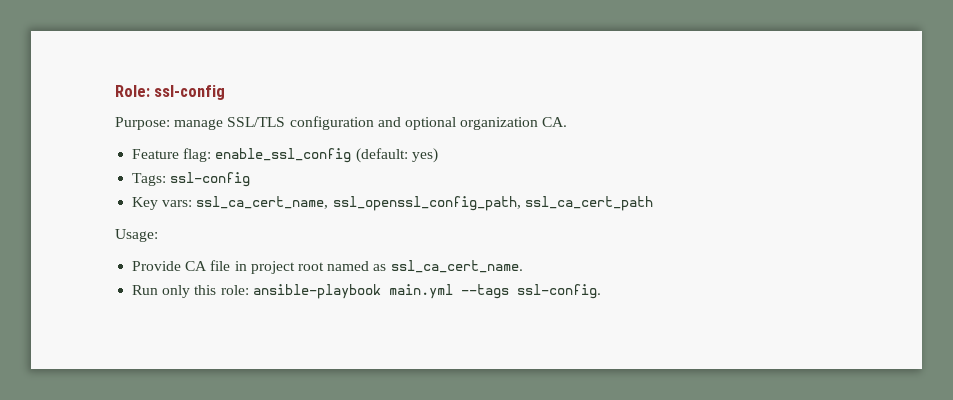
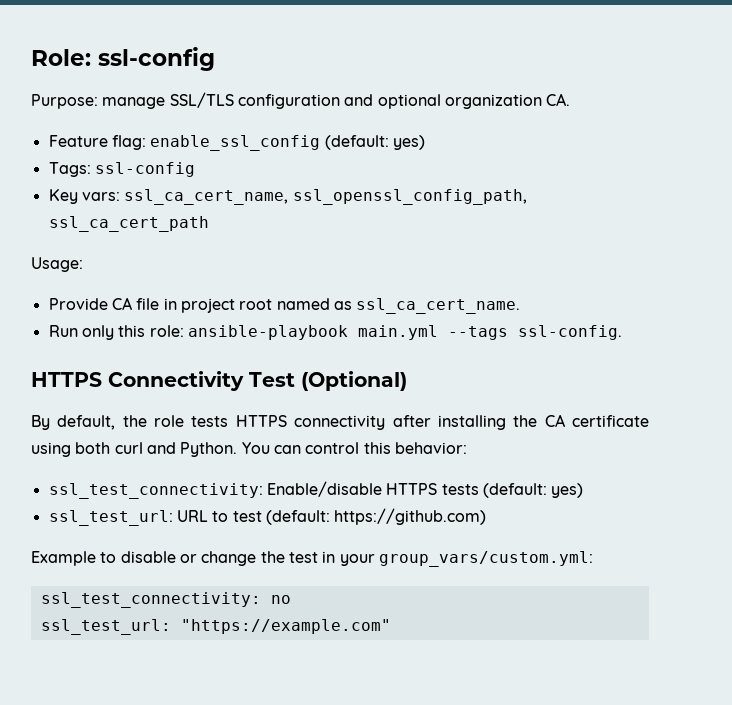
+ HTTPS Connectivity Test (Optional)
+ By default, the role tests HTTPS connectivity after installing the CA certificate using both curl and Python. You can control this behavior:
+ ssl_test_connectivity: Enable/disable HTTPS tests (default: yes)
+ ssl_test_url: URL to test (default: https://github.com)
+ Example to disable or change the test in your group_vars/custom.yml:
+ ssl_test_connectivity: no
+ ssl_test_url: "https://example.com"

